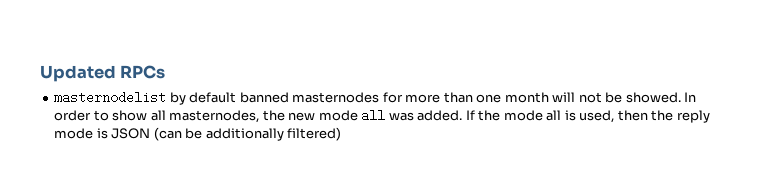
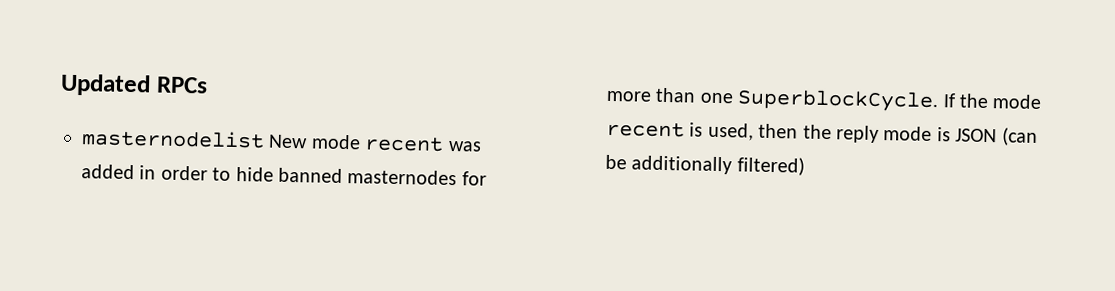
- masternodelist by default banned masternodes for more than one month will not be showed. In order to show all masternodes, the new mode all was added.
+ masternodelist New mode recent was added in order to hide banned masternodes for more than one SuperblockCycle.
- If the mode all is used, then the reply mode is JSON (can be additionally filtered)
+ If the mode recent is used, then the reply mode is JSON (can be additionally filtered)

